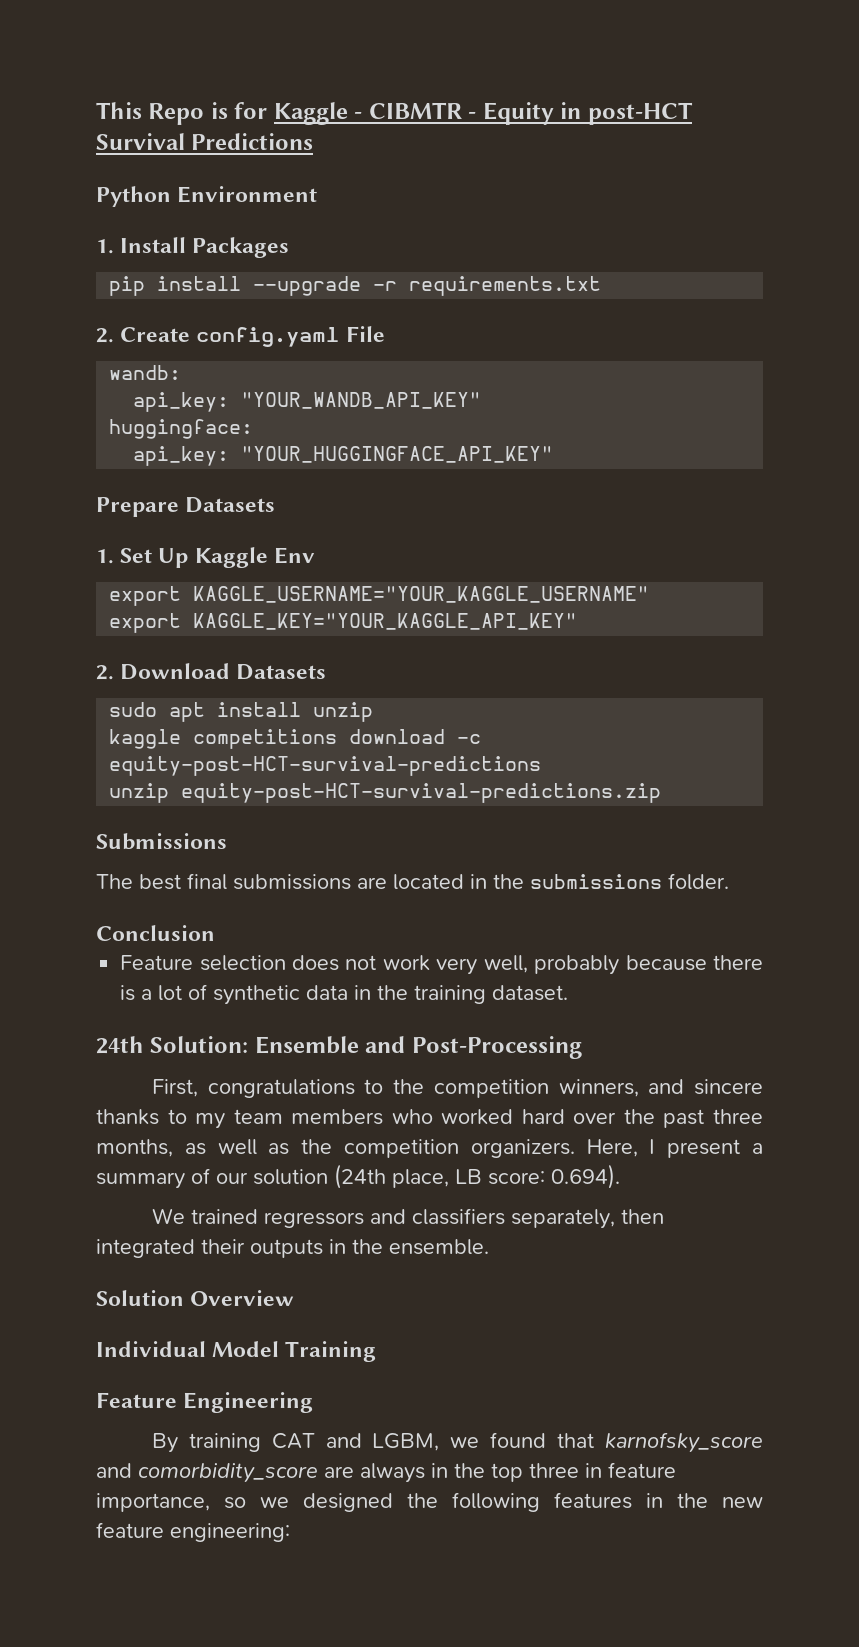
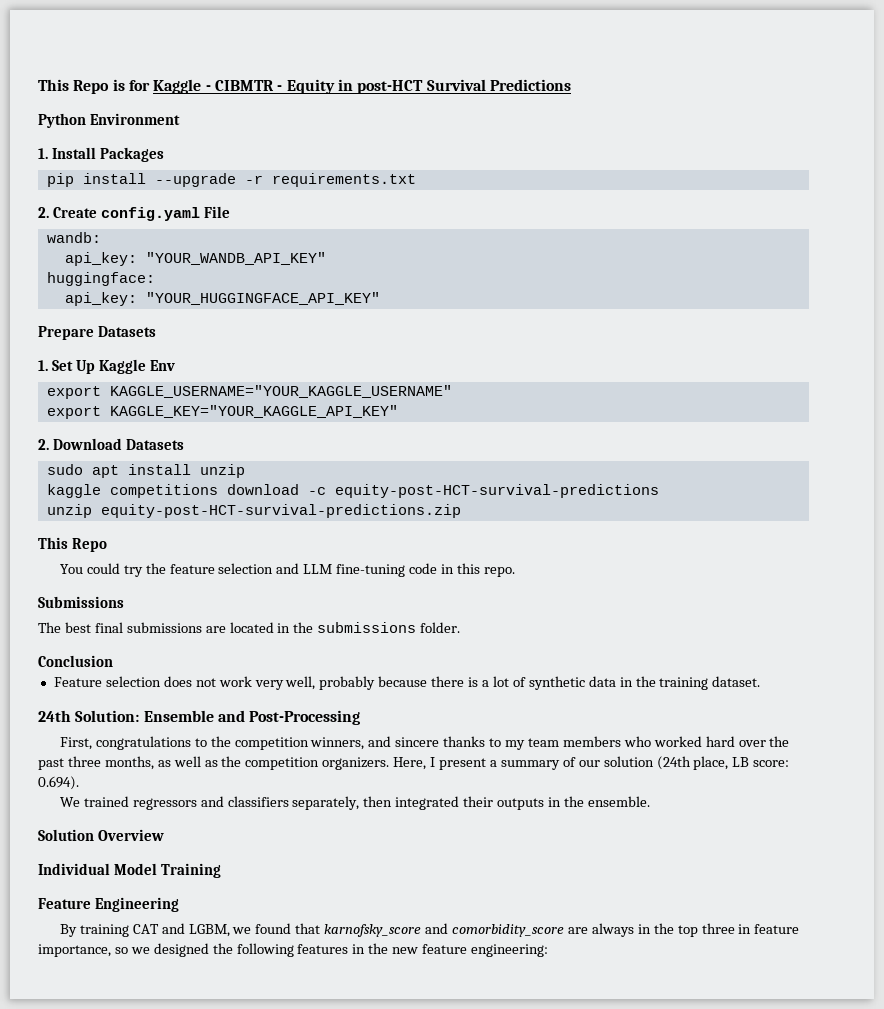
  unzip equity-post-HCT-survival-predictions.zip
+ This Repo
+ You could try the feature selection and LLM fine-tuning code in this repo.

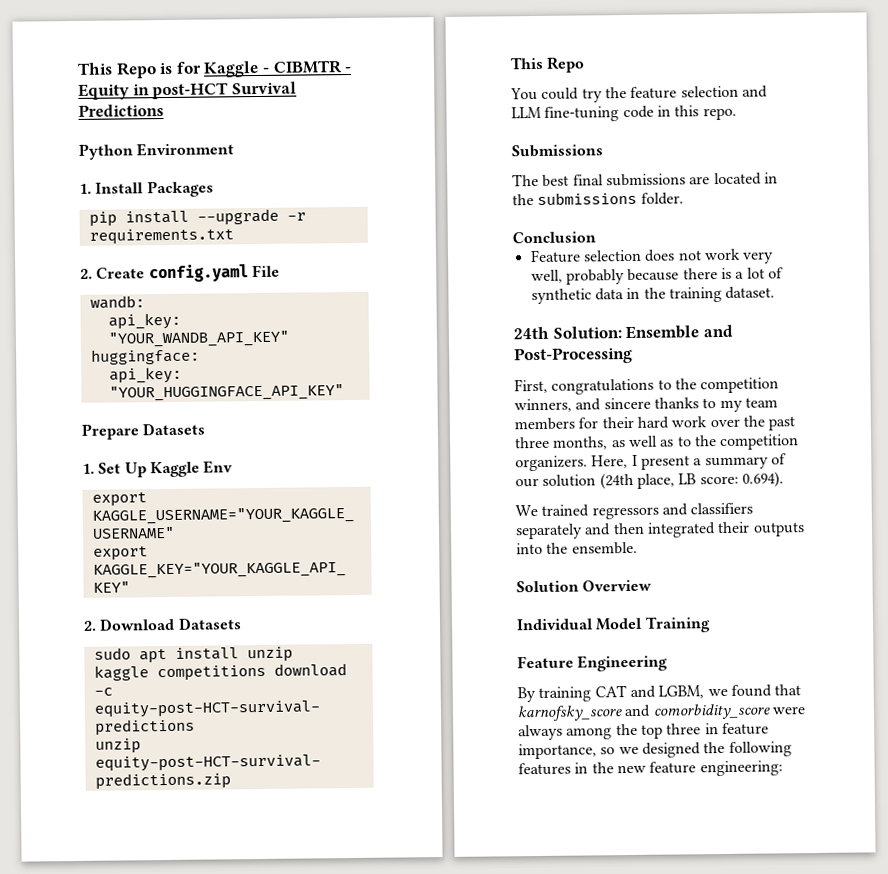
- First, congratulations to the competition winners, and sincere thanks to my team members who worked hard over the past three months, as well as the competition organizers.
+ First, congratulations to the competition winners, and sincere thanks to my team members for their hard work over the past three months, as well as to the competition organizers.
- We trained regressors and classifiers separately, then integrated their outputs in the ensemble.
+ We trained regressors and classifiers separately and then integrated their outputs into the ensemble.
- By training CAT and LGBM, we found that karnofsky_score and comorbidity_score are always in the top three in feature importance, so we designed the following features in the new feature engineering:
+ By training CAT and LGBM, we found that karnofsky_score and comorbidity_score were always among the top three in feature importance, so we designed the following features in the new feature engineering:

